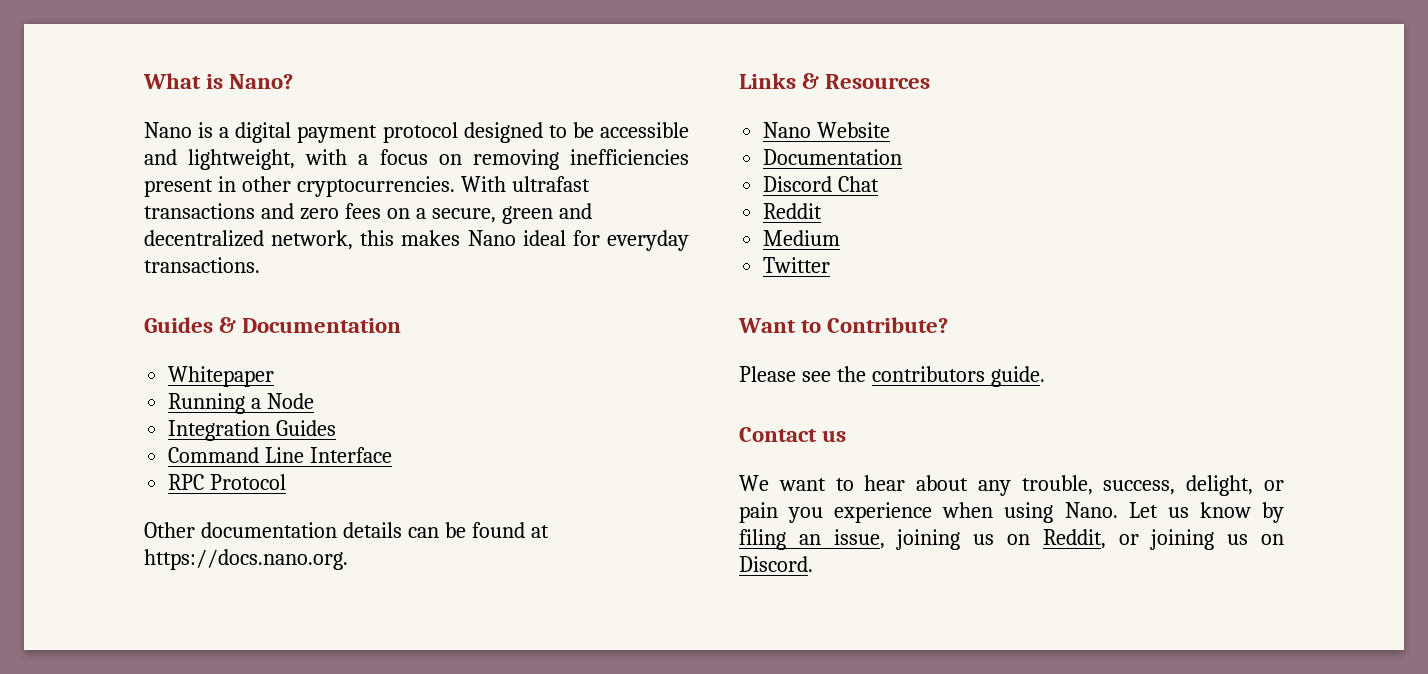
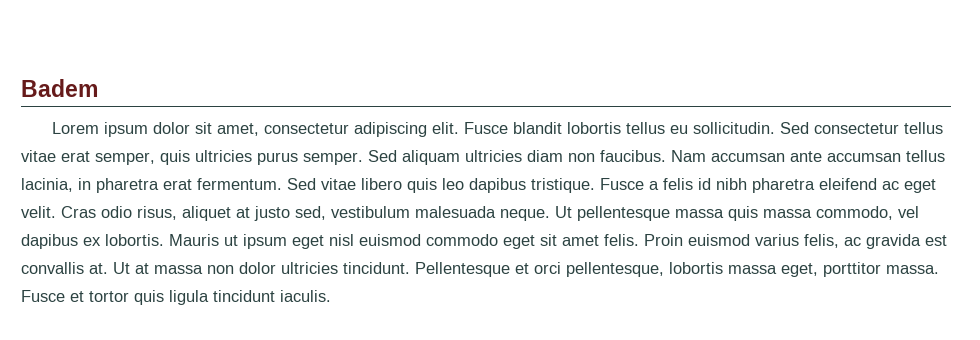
- What is Nano?
- Nano is a digital payment protocol designed to be accessible and lightweight, with a focus on removing inefficiencies present in other cryptocurrencies. With ultrafast transactions and zero fees on a secure, green and decentralized network, this makes Nano ideal for everyday transactions.
- Guides & Documentation
- Whitepaper
- Running a Node
- Integration Guides
- Command Line Interface
- RPC Protocol
- Other documentation details can be found at https://docs.nano.org.
- Links & Resources
- Nano Website
- Documentation
- Discord Chat
- Reddit
- Medium
- Twitter
- Want to Contribute?
- Please see the contributors guide.
- Contact us
- We want to hear about any trouble, success, delight, or pain you experience when using Nano. Let us know by filing an issue, joining us on Reddit, or joining us on Discord.
+ Badem
+ Lorem ipsum dolor sit amet, consectetur adipiscing elit. Fusce blandit lobortis tellus eu sollicitudin. Sed consectetur tellus vitae erat semper, quis ultricies purus semper. Sed aliquam ultricies diam non faucibus. Nam accumsan ante accumsan tellus lacinia, in pharetra erat fermentum. Sed vitae libero quis leo dapibus tristique. Fusce a felis id nibh pharetra eleifend ac eget velit. Cras odio risus, aliquet at justo sed, vestibulum malesuada neque. Ut pellentesque massa quis massa commodo, vel dapibus ex lobortis. Mauris ut ipsum eget nisl euismod commodo eget sit amet felis. Proin euismod varius felis, ac gravida est convallis at. Ut at massa non dolor ultricies tincidunt. Pellentesque et orci pellentesque, lobortis massa eget, porttitor massa. Fusce et tortor quis ligula tincidunt iaculis.

